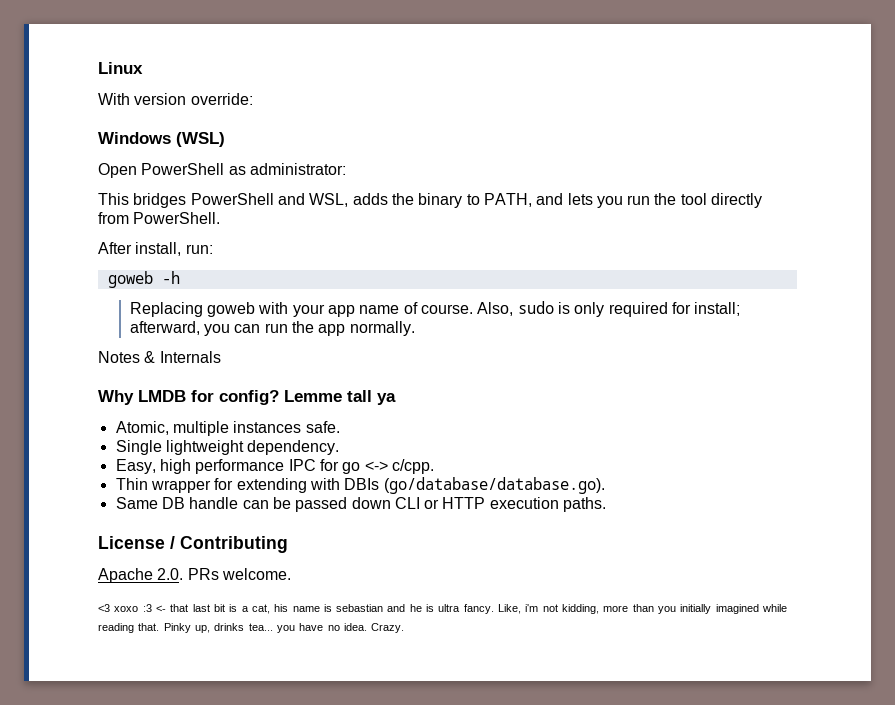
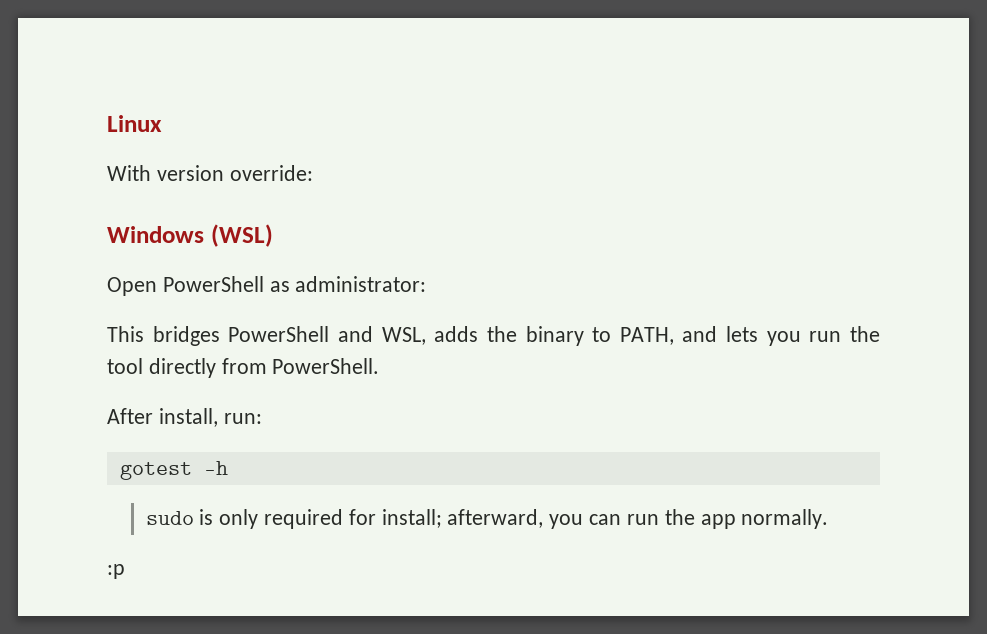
- goweb -h
+ gotest -h
- Replacing goweb with your app name of course. Also, sudo is only required for install; afterward, you can run the app normally.
+ sudo is only required for install; afterward, you can run the app normally.
- Notes & Internals
- Why LMDB for config? Lemme tall ya
- Atomic, multiple instances safe.
- Single lightweight dependency.
- Easy, high performance IPC for go <-> c/cpp.
- Thin wrapper for extending with DBIs (go/database/database.go).
- Same DB handle can be passed down CLI or HTTP execution paths.
- License / Contributing
- Apache 2.0. PRs welcome.
- <3 xoxo :3 <- that last bit is a cat, his name is sebastian and he is ultra fancy. Like, i'm not kidding, more than you initially imagined while reading that. Pinky up, drinks tea... you have no idea. Crazy.
+ :p

